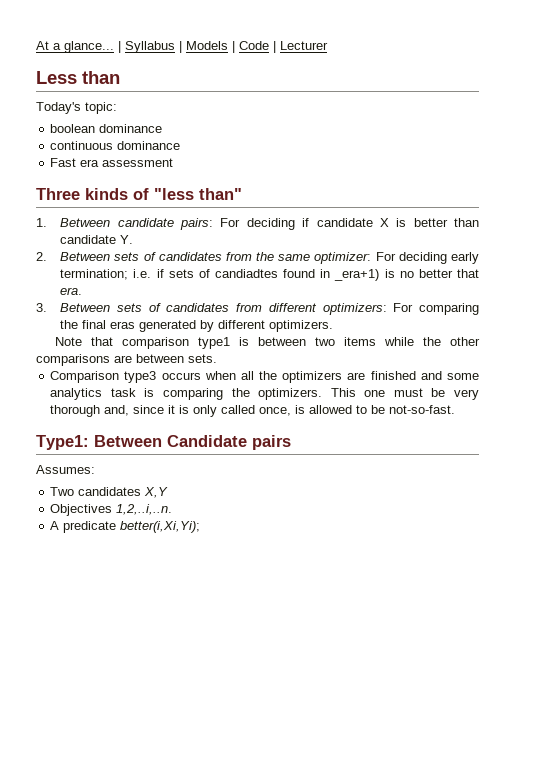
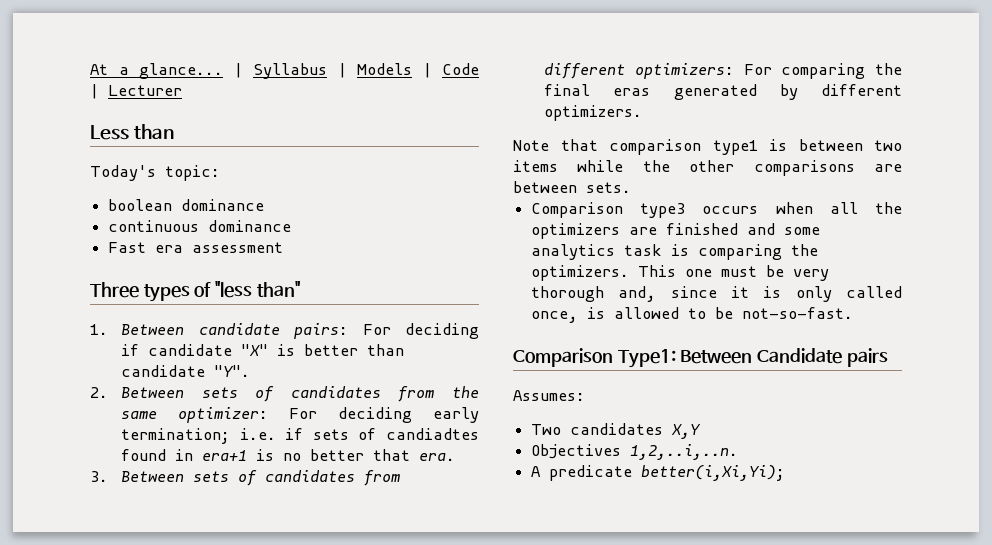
- Three kinds of "less than"
+ Three types of "less than"
- 1. Between candidate pairs: For deciding if candidate X is better than candidate Y.
+ 1. Between candidate pairs: For deciding if candidate "X" is better than candidate "Y".
- 2. Between sets of candidates from the same optimizer: For deciding early termination; i.e. if sets of candiadtes found in _era+1) is no better that era.
+ 2. Between sets of candidates from the same optimizer: For deciding early termination; i.e. if sets of candiadtes found in era+1 is no better that era.
- Type1: Between Candidate pairs
+ Comparison Type1: Between Candidate pairs

